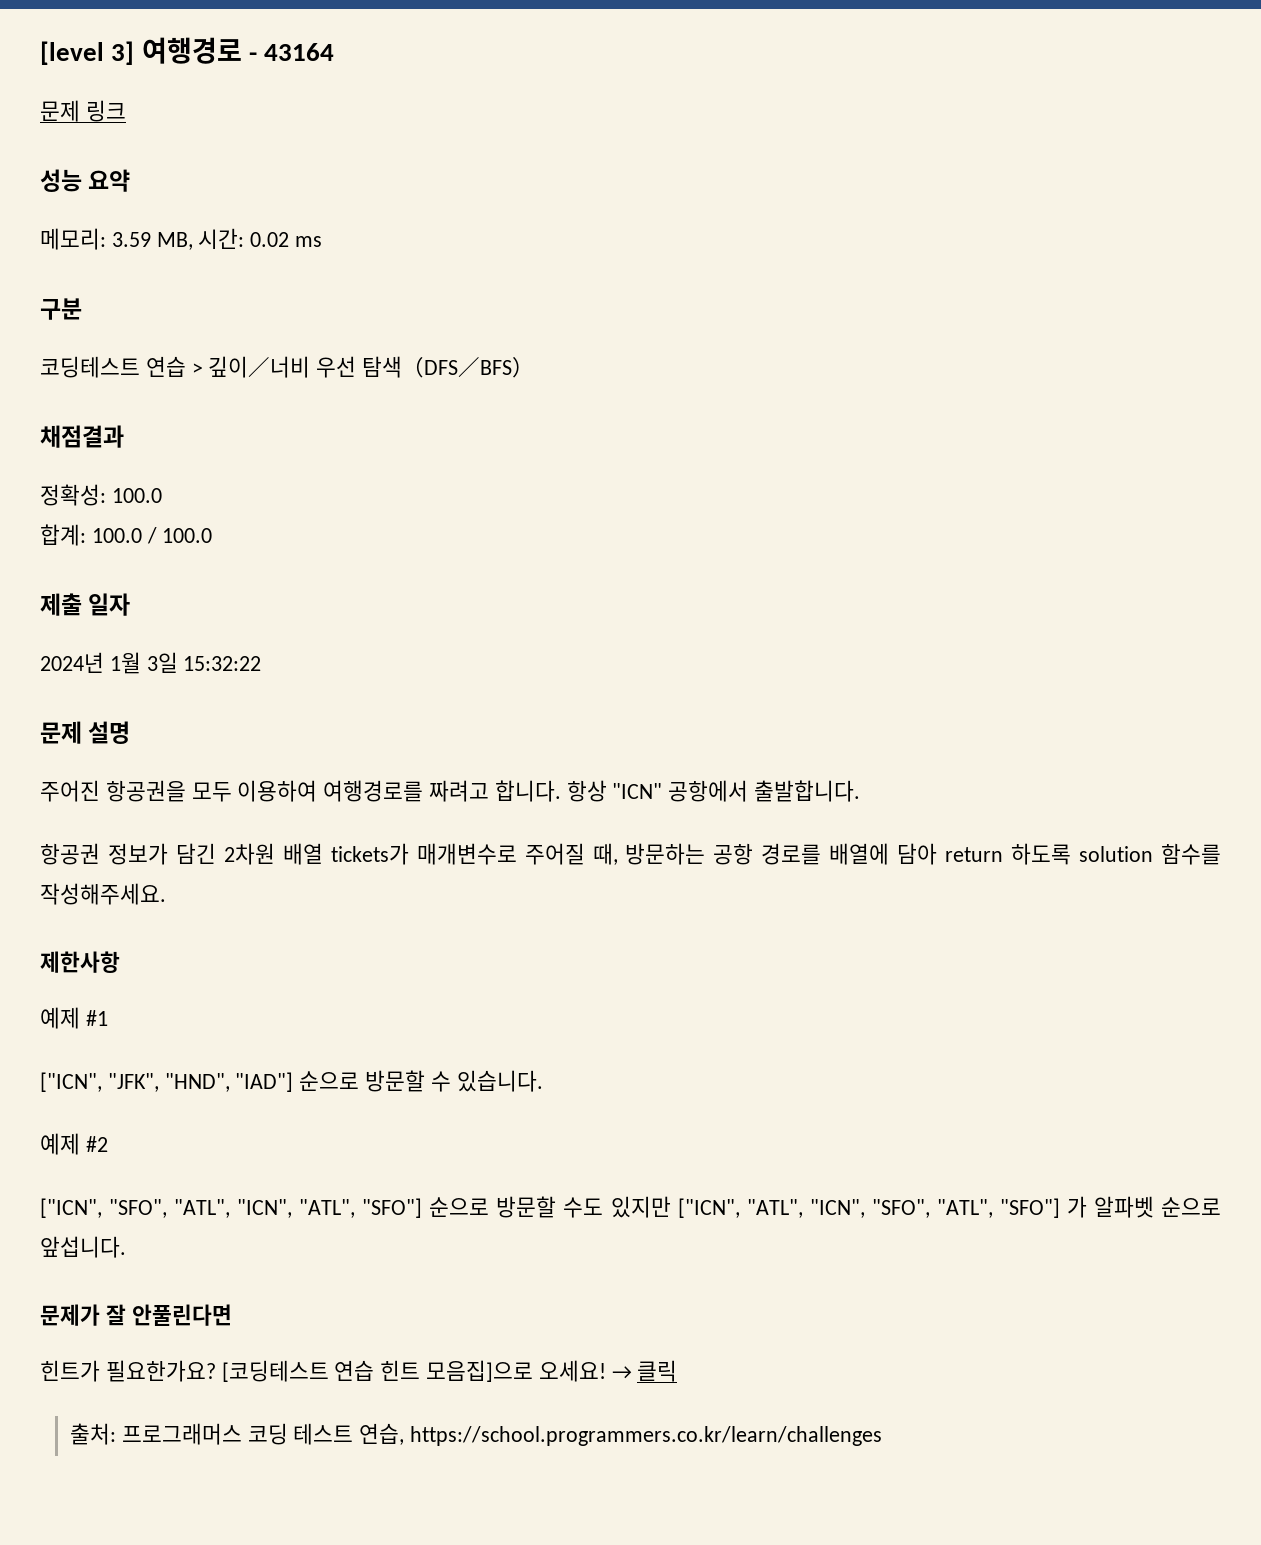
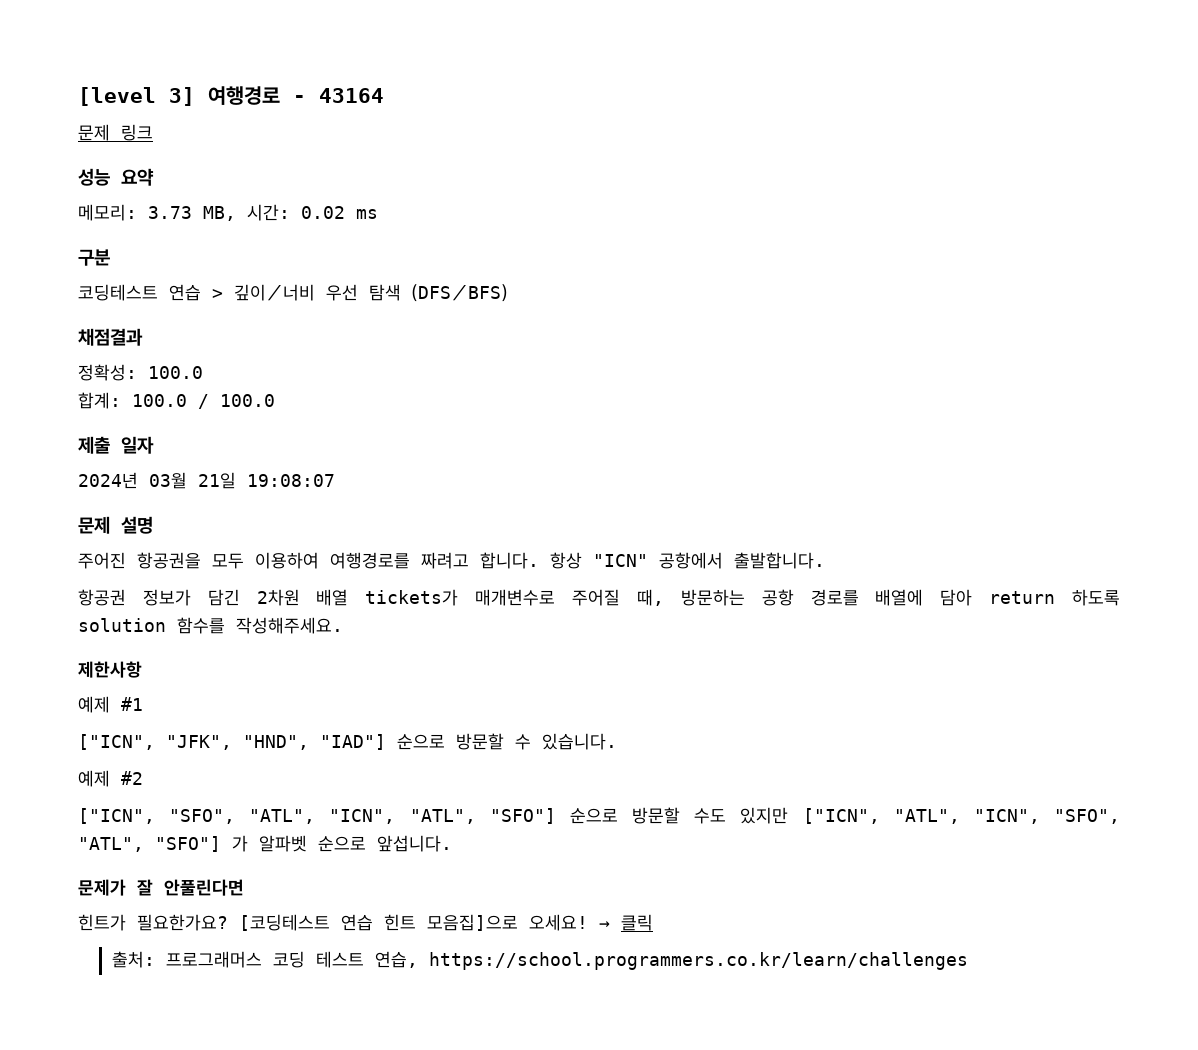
- 메모리: 3.59 MB, 시간: 0.02 ms
+ 메모리: 3.73 MB, 시간: 0.02 ms
- 2024년 1월 3일 15:32:22
+ 2024년 03월 21일 19:08:07

